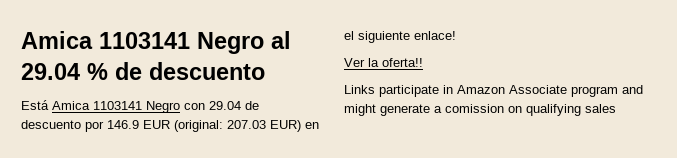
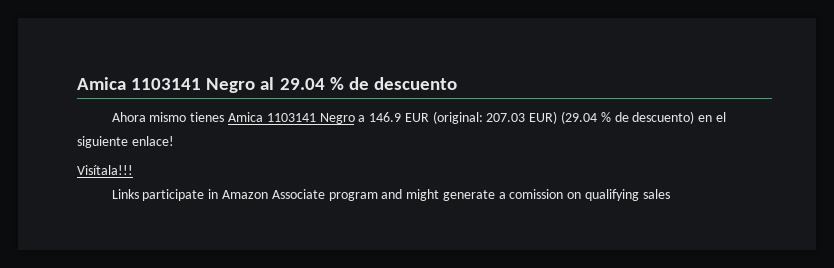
- Está Amica 1103141 Negro con 29.04 de descuento por 146.9 EUR (original: 207.03 EUR) en el siguiente enlace!
+ Ahora mismo tienes Amica 1103141 Negro a 146.9 EUR (original: 207.03 EUR) (29.04 % de descuento) en el siguiente enlace!
- Ver la oferta!!
+ Visítala!!!

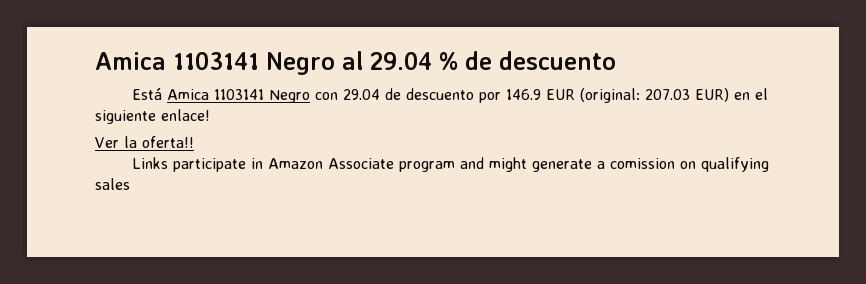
- Ahora mismo tienes Amica 1103141 Negro a 146.9 EUR (original: 207.03 EUR) (29.04 % de descuento) en el siguiente enlace!
+ Está Amica 1103141 Negro con 29.04 de descuento por 146.9 EUR (original: 207.03 EUR) en el siguiente enlace!
- Visítala!!!
+ Ver la oferta!!

